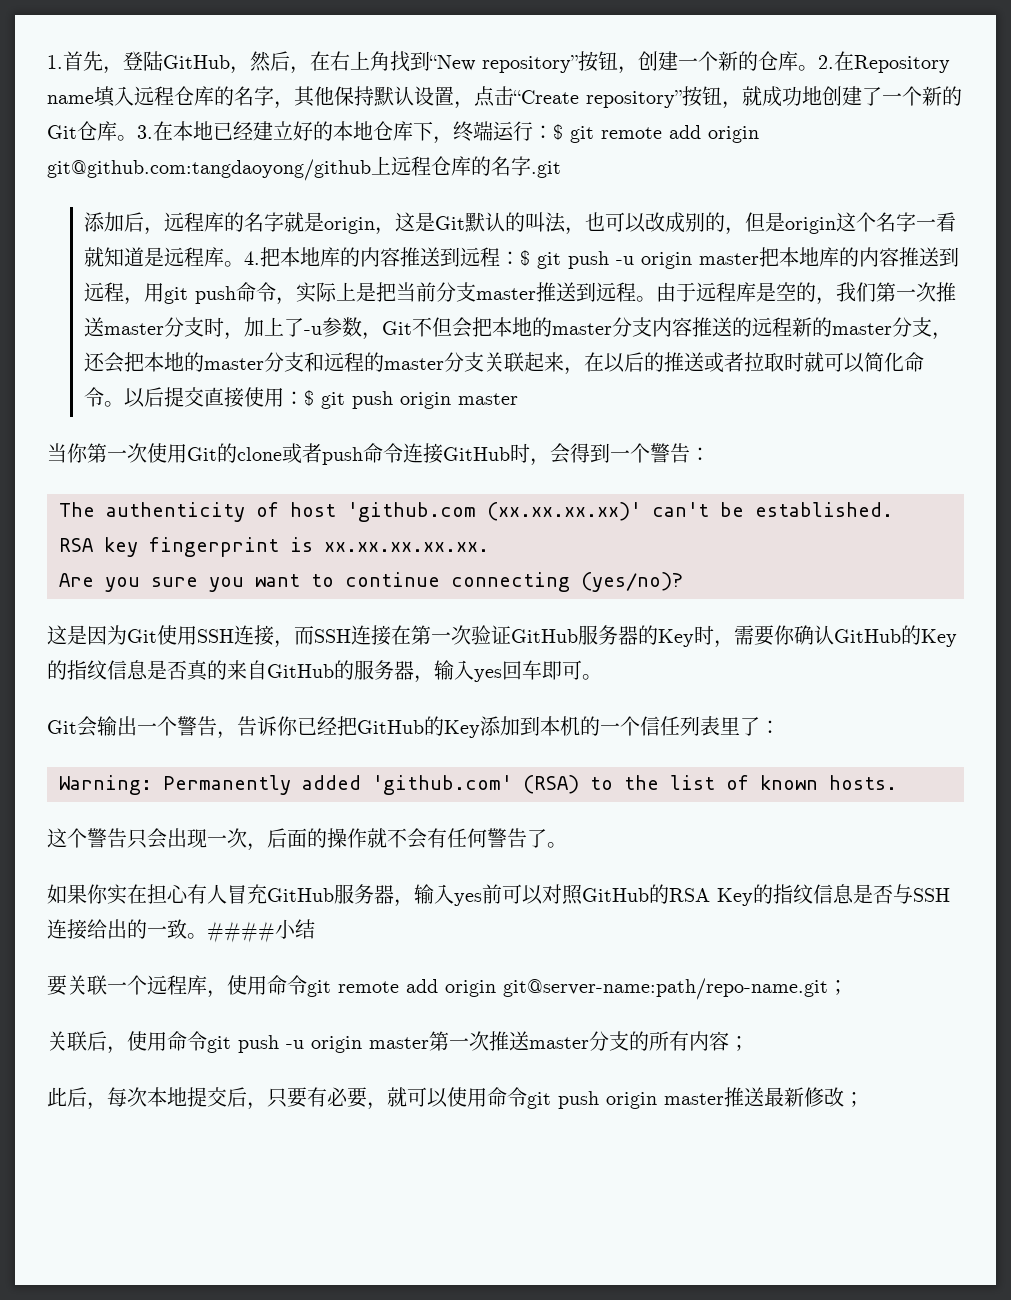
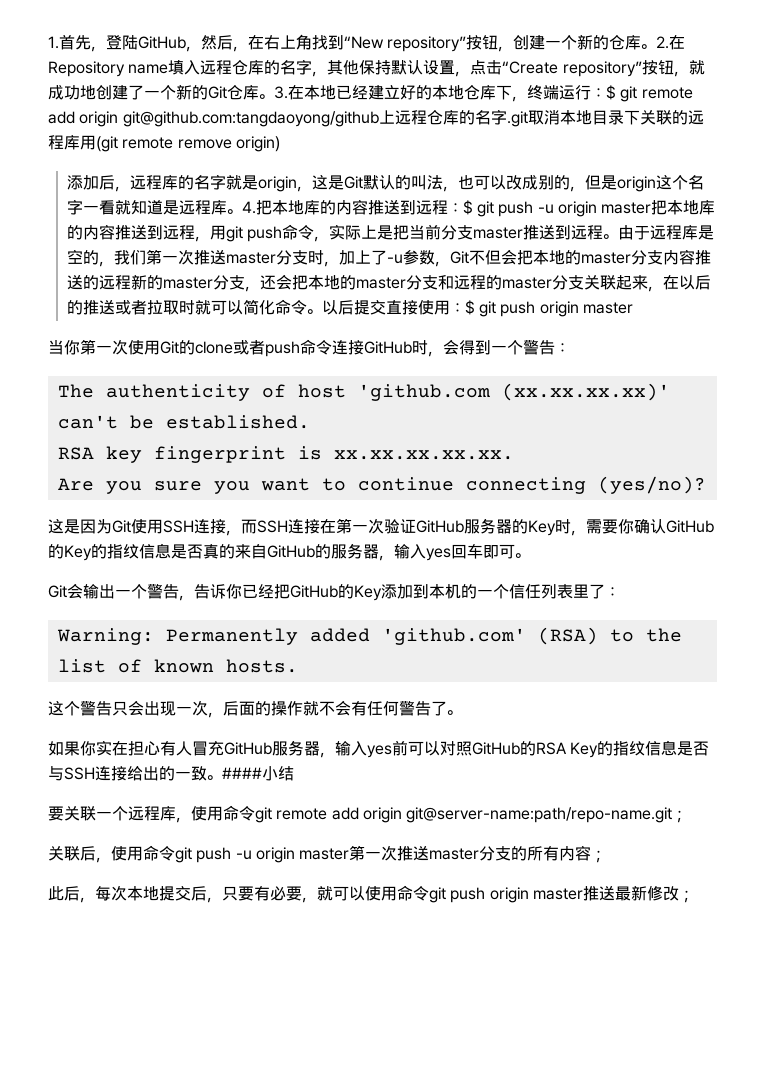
- 3.在本地已经建立好的本地仓库下，终端运行：$ git remote add origin git@github.com:tangdaoyong/github上远程仓库的名字.git
+ 3.在本地已经建立好的本地仓库下，终端运行：$ git remote add origin git@github.com:tangdaoyong/github上远程仓库的名字.git取消本地目录下关联的远程库用(git remote remove origin)

